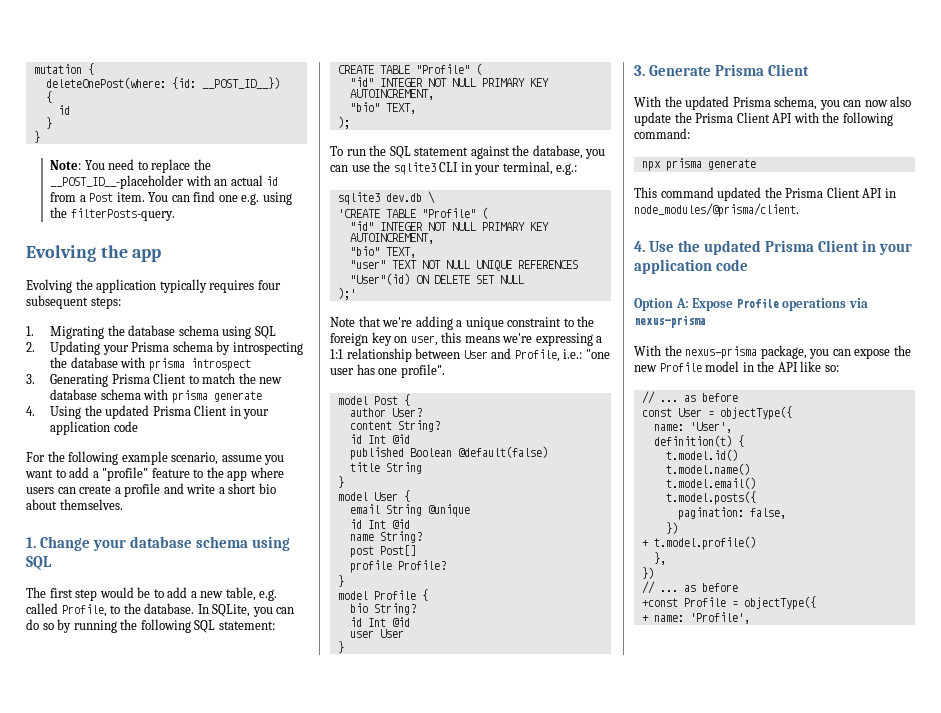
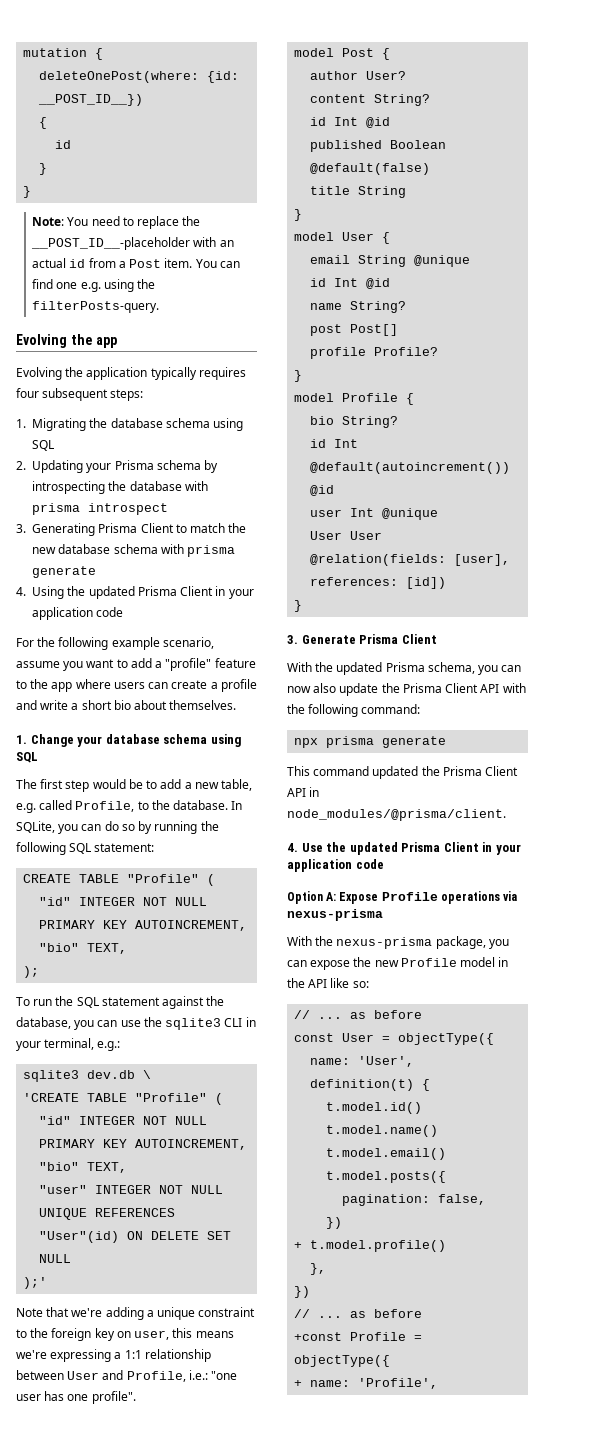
- "user" TEXT NOT NULL UNIQUE REFERENCES "User"(id) ON DELETE SET NULL
+ "user" INTEGER NOT NULL UNIQUE REFERENCES "User"(id) ON DELETE SET NULL
  bio String?
- id Int @id
+ id Int @default(autoincrement()) @id
- user User
+ user Int @unique
+ User User @relation(fields: [user], references: [id])

